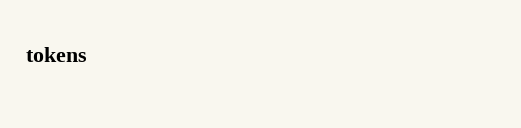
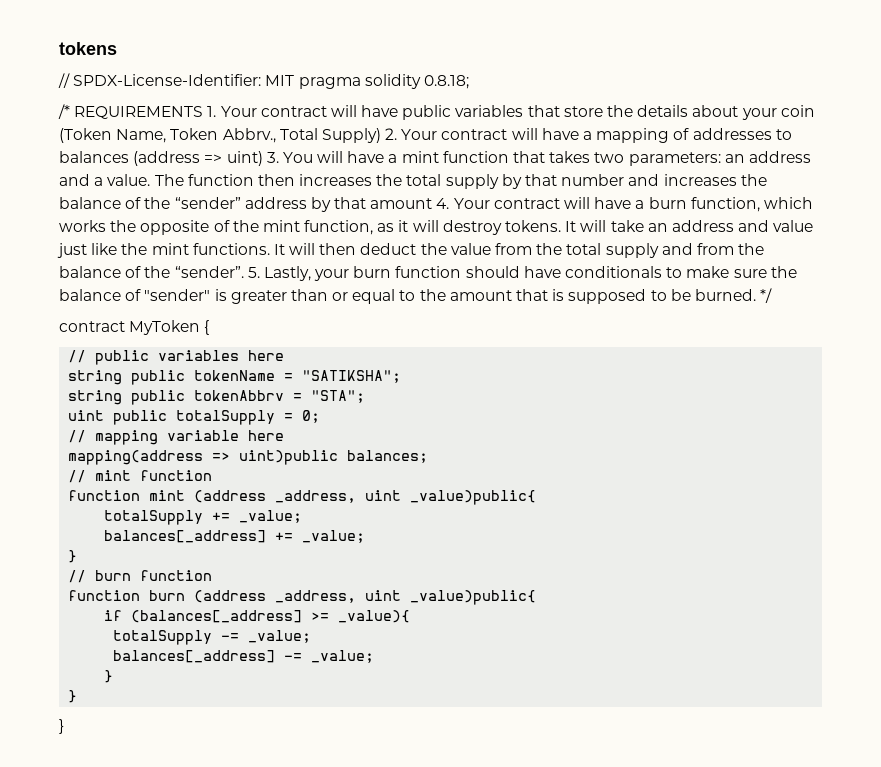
+ // SPDX-License-Identifier: MIT pragma solidity 0.8.18;
+ /* REQUIREMENTS 1. Your contract will have public variables that store the details about your coin (Token Name, Token Abbrv., Total Supply) 2. Your contract will have a mapping of addresses to balances (address => uint) 3. You will have a mint function that takes two parameters: an address and a value. The function then increases the total supply by that number and increases the balance of the “sender” address by that amount 4. Your contract will have a burn function, which works the opposite of the mint function, as it will destroy tokens. It will take an address and value just like the mint functions. It will then deduct the value from the total supply and from the balance of the “sender”. 5. Lastly, your burn function should have conditionals to make sure the balance of "sender" is greater than or equal to the amount that is supposed to be burned. */
+ contract MyToken {
+ // public variables here
+ string public tokenName = "SATIKSHA";
+ string public tokenAbbrv = "STA";
+ uint public totalSupply = 0;
+ // mapping variable here
+ mapping(address => uint)public balances;
+ // mint function
+ function mint (address _address, uint _value)public{
+ totalSupply += _value;
+ balances[_address] += _value;
+ }
+ // burn function
+ function burn (address _address, uint _value)public{
+ if (balances[_address] >= _value){
+ totalSupply -= _value;
+ balances[_address] -= _value;
+ }
+ }
+ }

